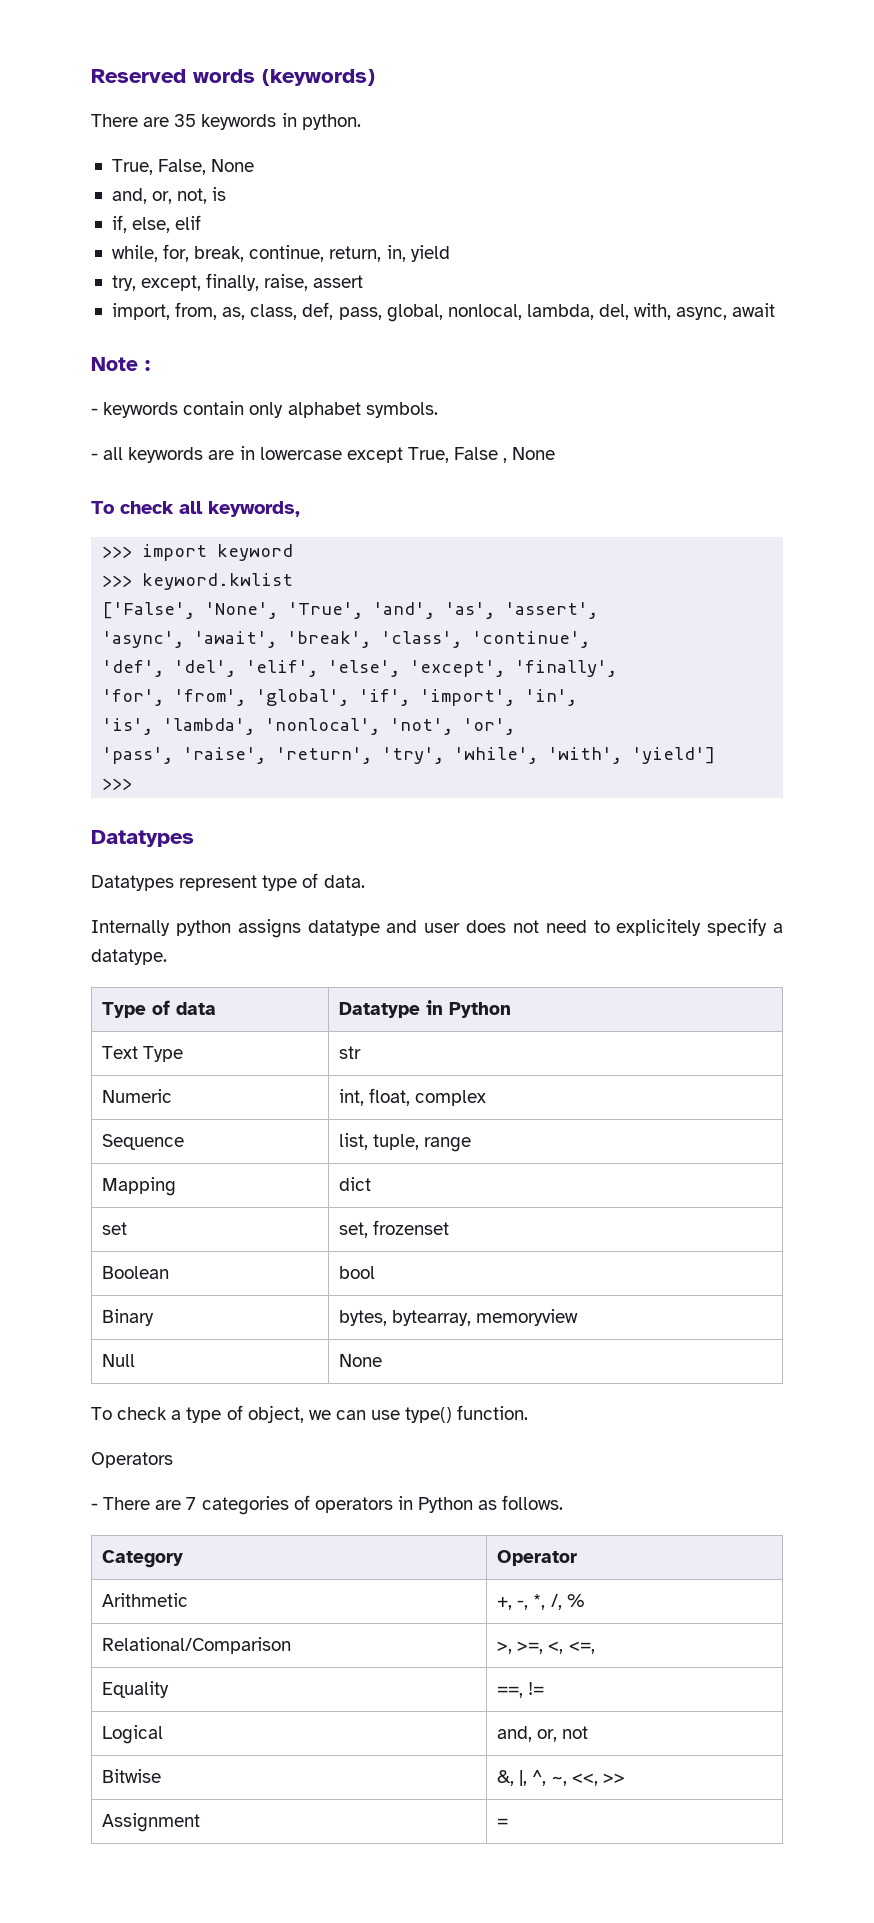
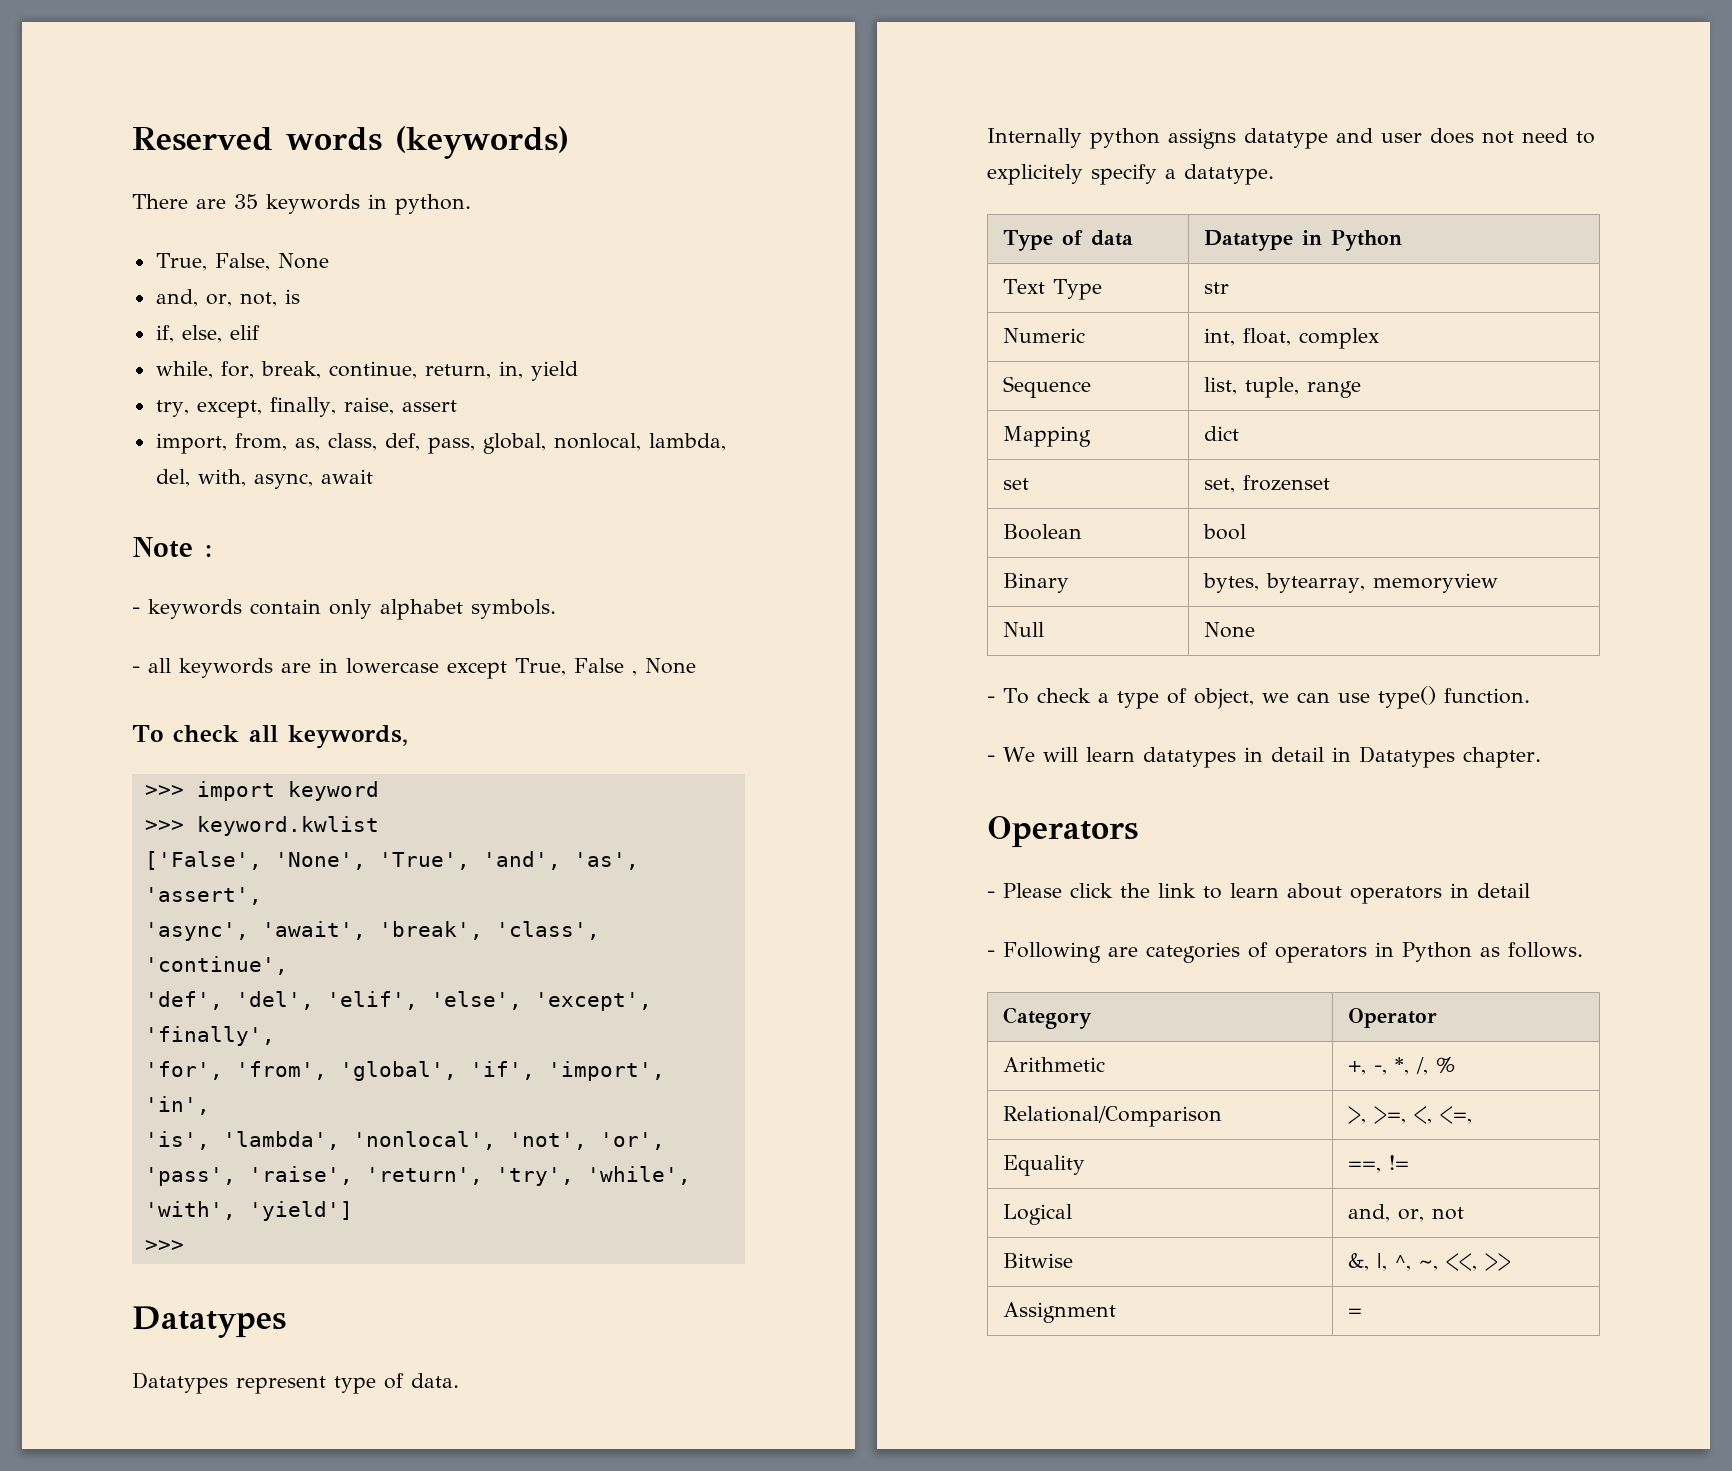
- To check a type of object, we can use type() function.
+ - To check a type of object, we can use type() function.
+ - We will learn datatypes in detail in Datatypes chapter.
  Operators
- - There are 7 categories of operators in Python as follows.
+ - Please click the link to learn about operators in detail
+ - Following are categories of operators in Python as follows.

